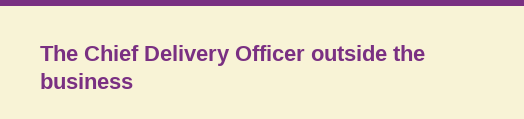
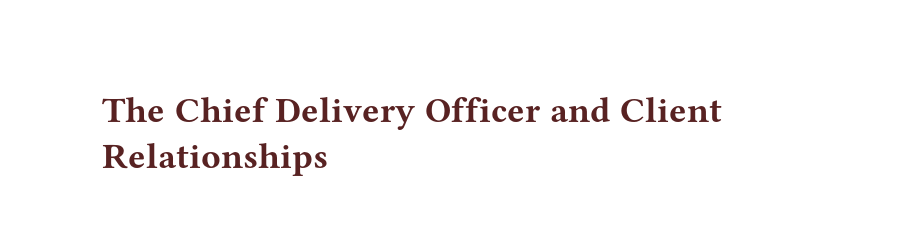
- The Chief Delivery Officer outside the business
+ The Chief Delivery Officer and Client Relationships

